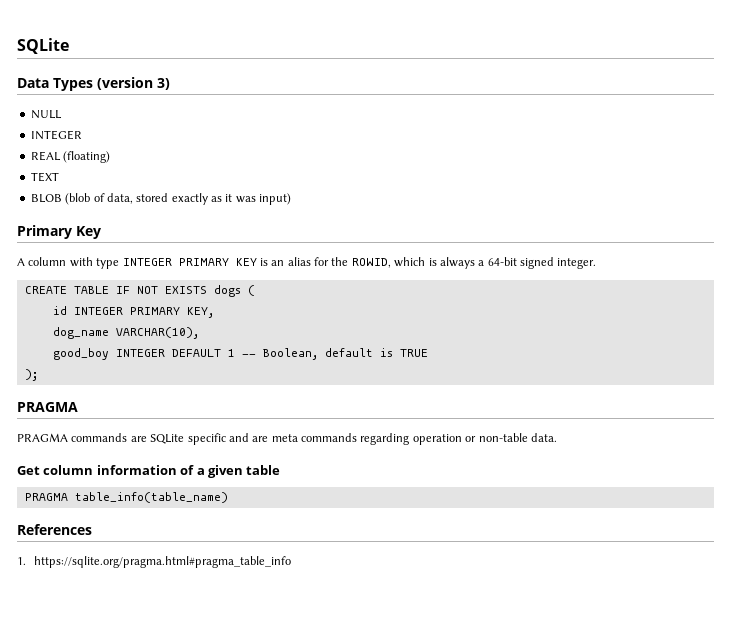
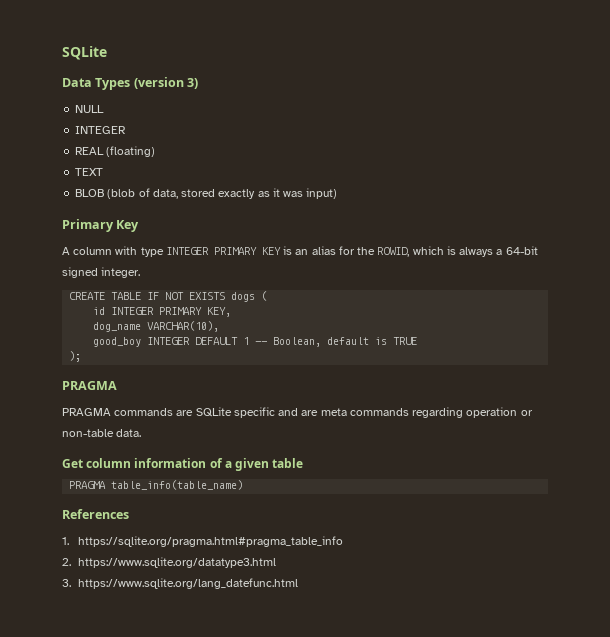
+ 2. https://www.sqlite.org/datatype3.html
+ 3. https://www.sqlite.org/lang_datefunc.html

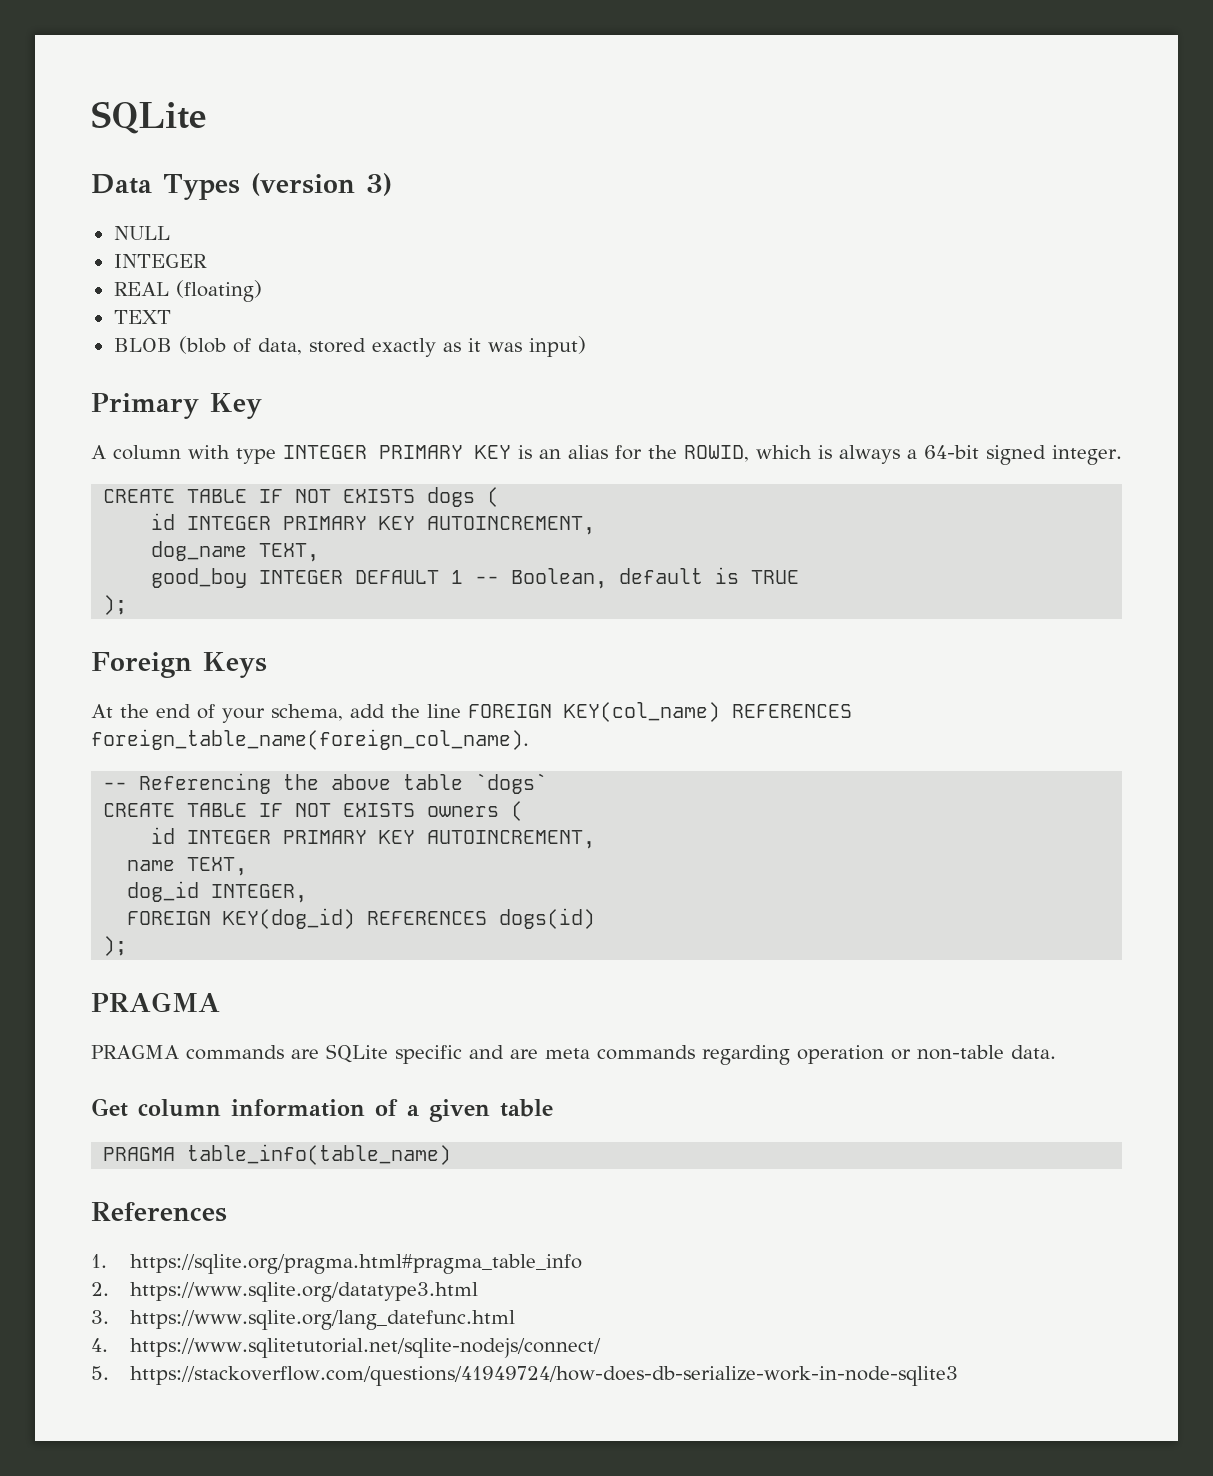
  CREATE TABLE IF NOT EXISTS dogs (
- id INTEGER PRIMARY KEY,
+ id INTEGER PRIMARY KEY AUTOINCREMENT,
- dog_name VARCHAR(10),
+ dog_name TEXT,
+ Foreign Keys
+ At the end of your schema, add the line FOREIGN KEY(col_name) REFERENCES foreign_table_name(foreign_col_name).
+ -- Referencing the above table `dogs`
+ CREATE TABLE IF NOT EXISTS owners (
+ id INTEGER PRIMARY KEY AUTOINCREMENT,
+ name TEXT,
+ dog_id INTEGER,
+ FOREIGN KEY(dog_id) REFERENCES dogs(id)
+ );
+ 4. https://www.sqlitetutorial.net/sqlite-nodejs/connect/
+ 5. https://stackoverflow.com/questions/41949724/how-does-db-serialize-work-in-node-sqlite3

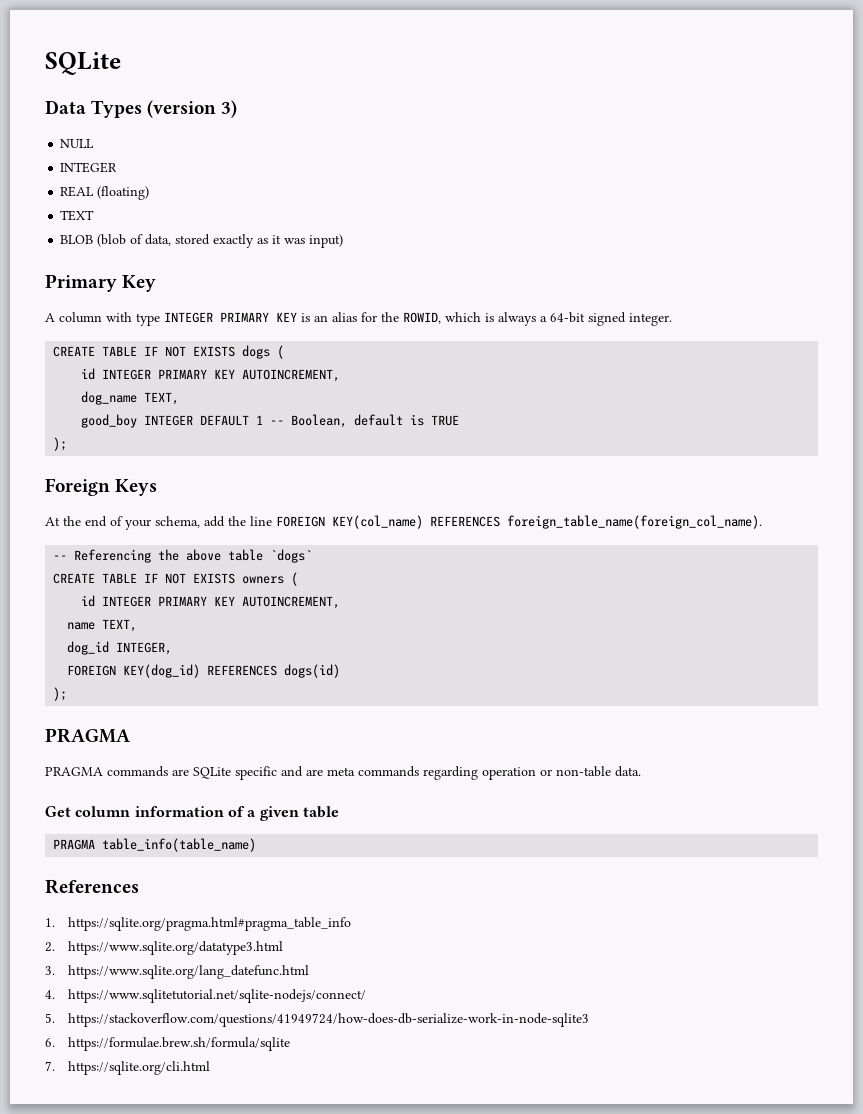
+ 6. https://formulae.brew.sh/formula/sqlite
+ 7. https://sqlite.org/cli.html

